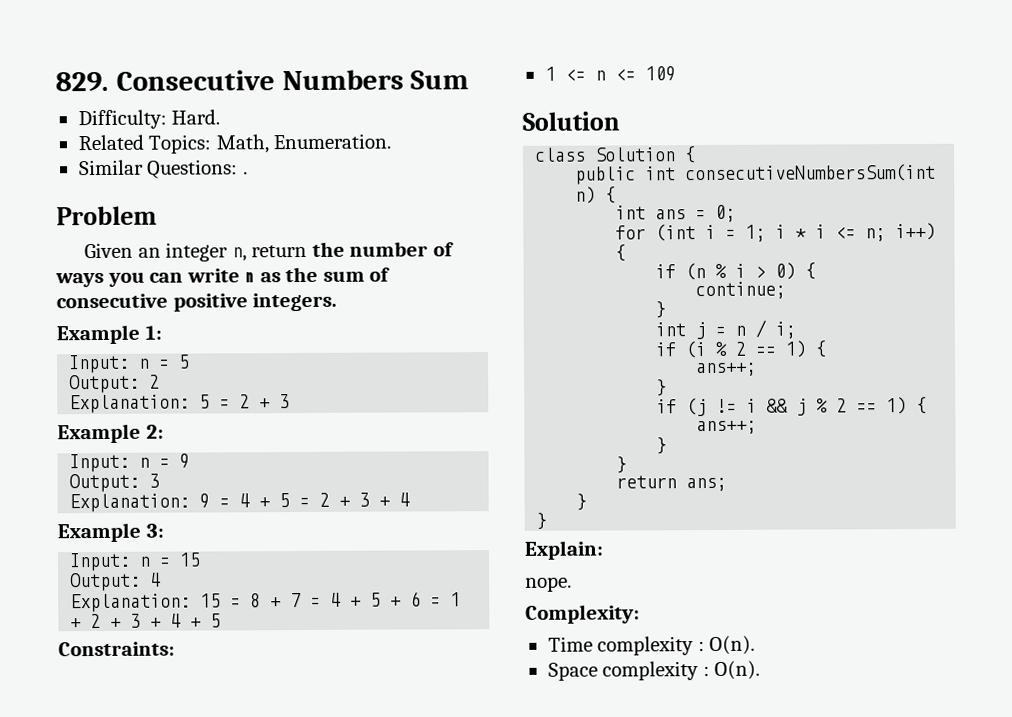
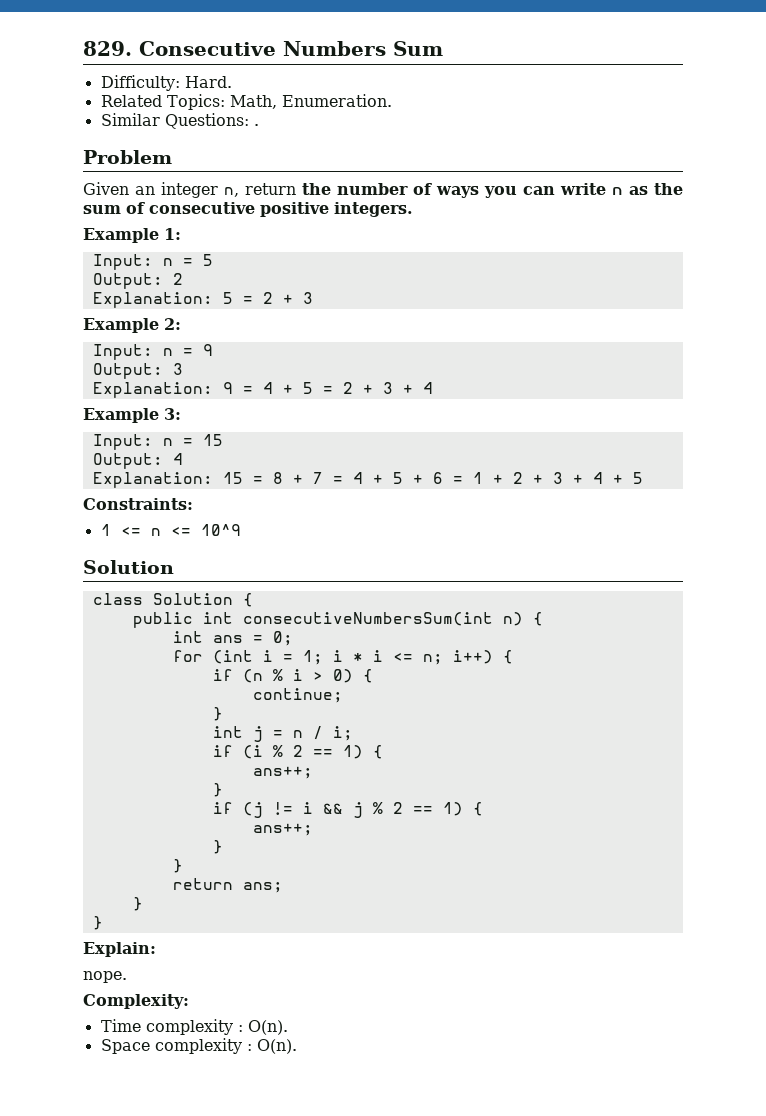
- 1 <= n <= 109
+ 1 <= n <= 10^9

